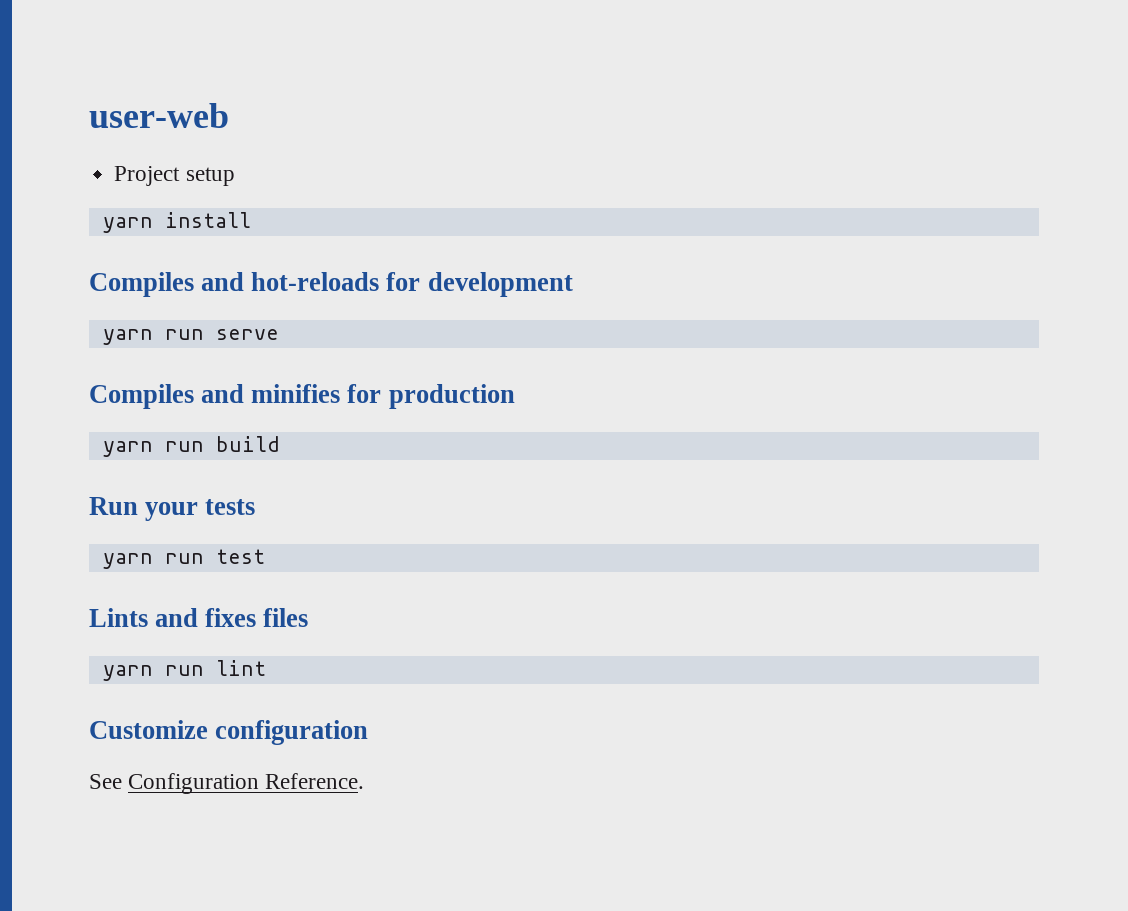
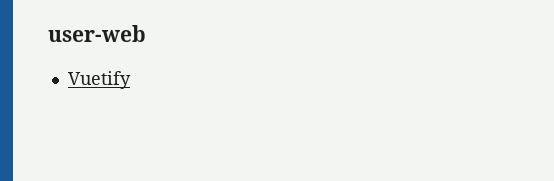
- Project setup
- yarn install
- Compiles and hot-reloads for development
- yarn run serve
- Compiles and minifies for production
- yarn run build
- Run your tests
- yarn run test
- Lints and fixes files
- yarn run lint
- Customize configuration
- See Configuration Reference.
+ Vuetify

